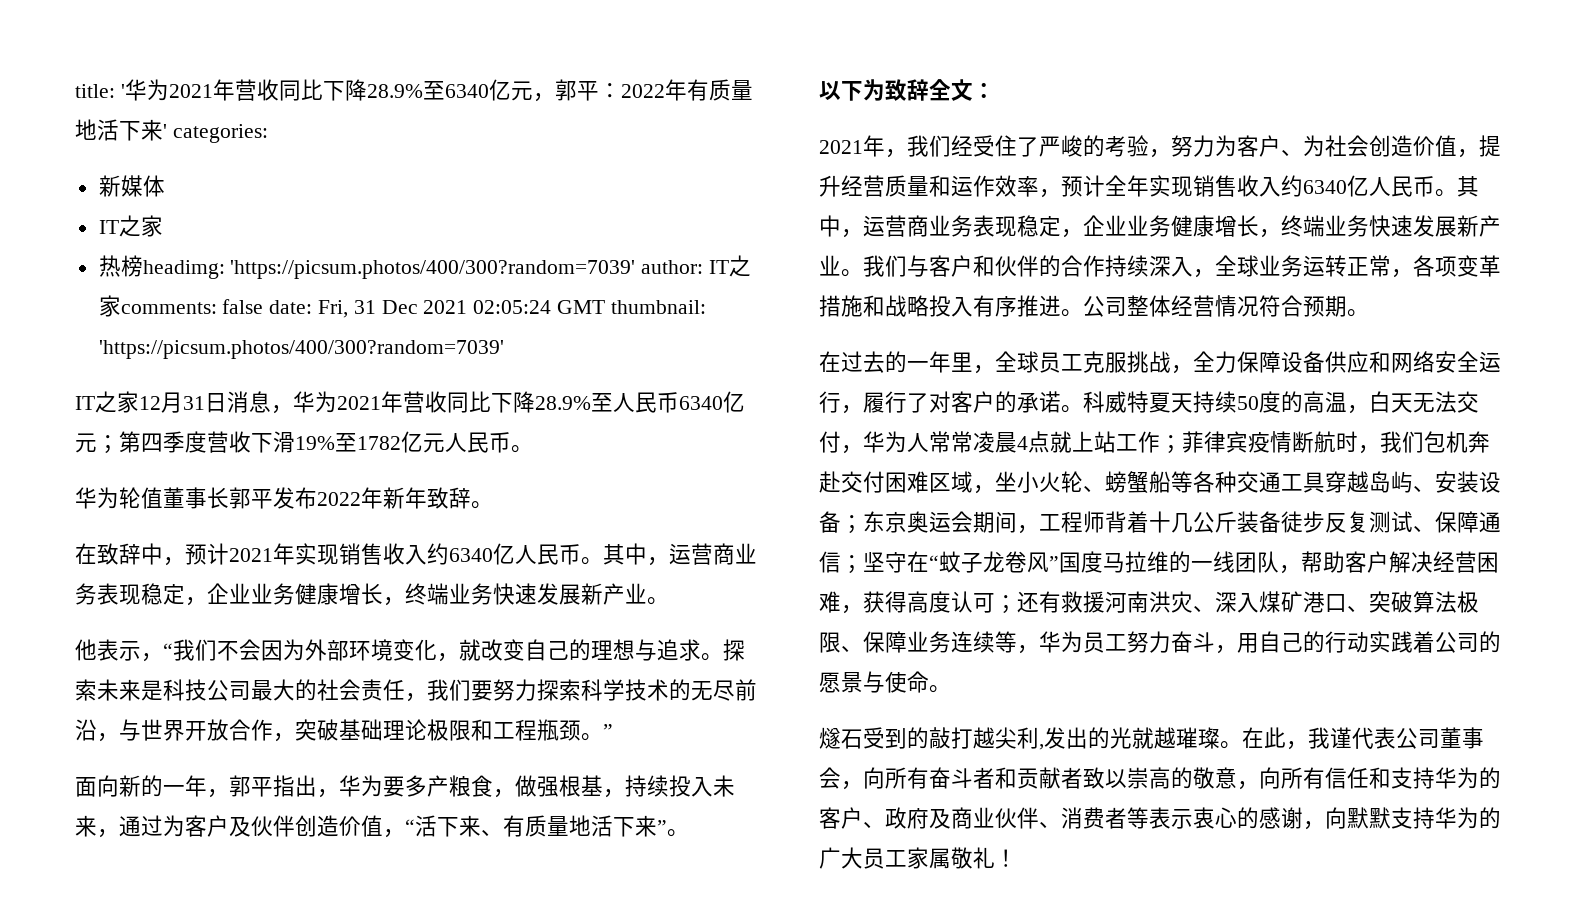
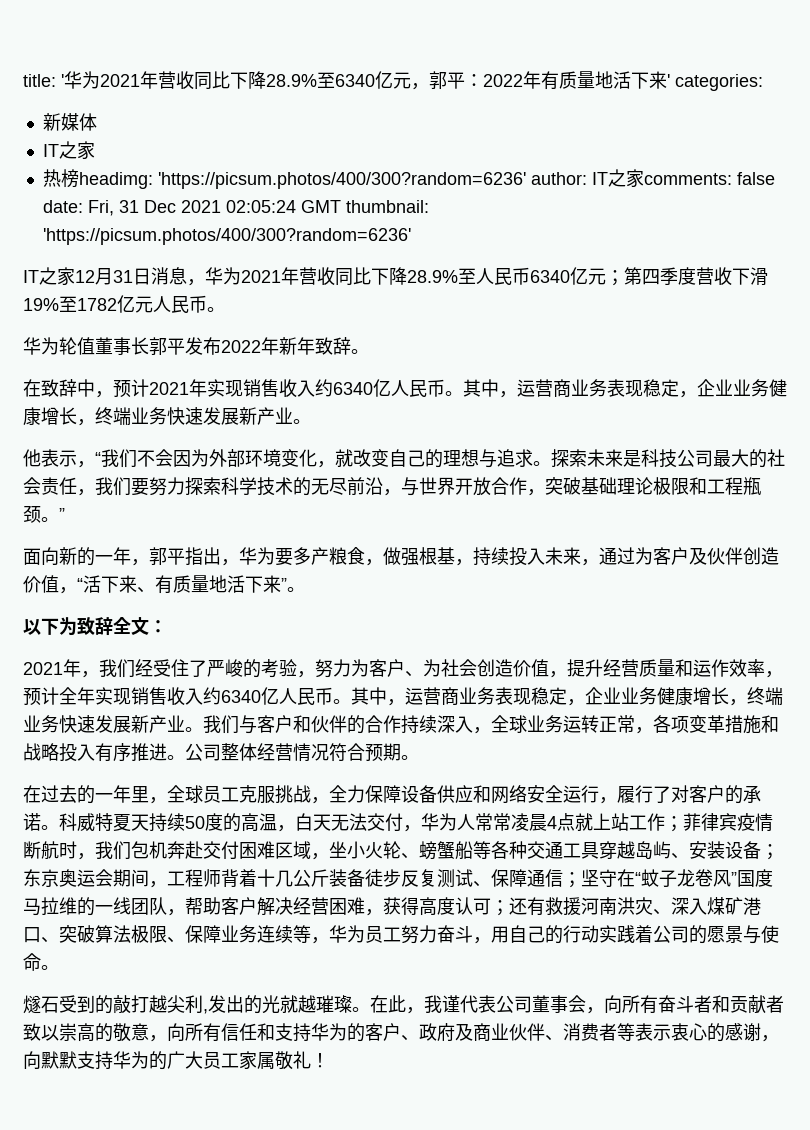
- 热榜headimg: 'https://picsum.photos/400/300?random=7039' author: IT之家comments: false date: Fri, 31 Dec 2021 02:05:24 GMT thumbnail: 'https://picsum.photos/400/300?random=7039'
+ 热榜headimg: 'https://picsum.photos/400/300?random=6236' author: IT之家comments: false date: Fri, 31 Dec 2021 02:05:24 GMT thumbnail: 'https://picsum.photos/400/300?random=6236'

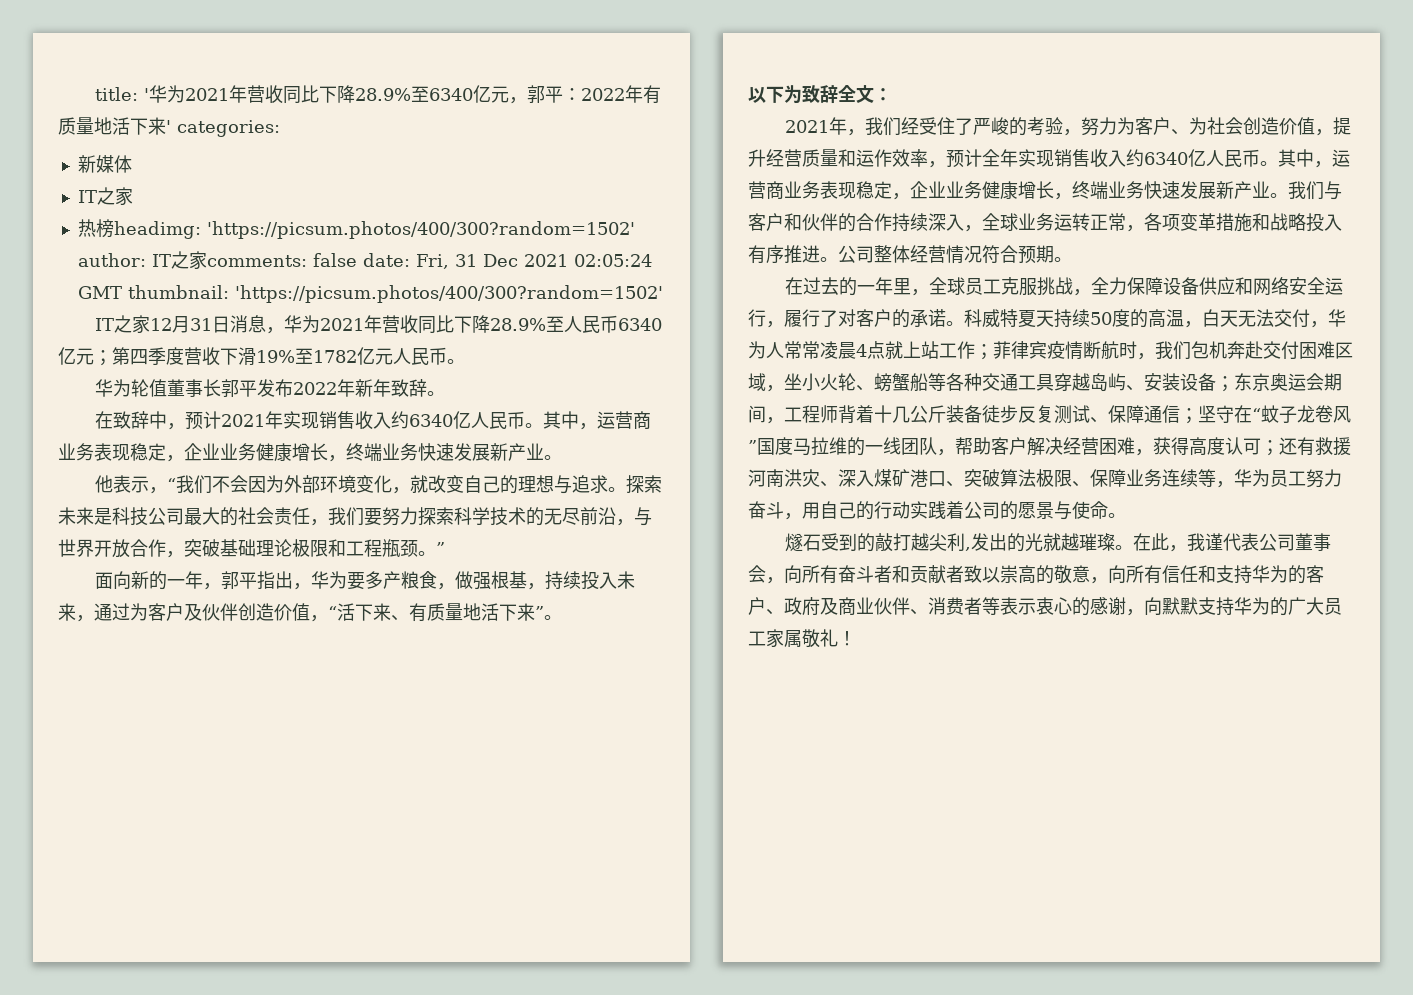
- 热榜headimg: 'https://picsum.photos/400/300?random=6236' author: IT之家comments: false date: Fri, 31 Dec 2021 02:05:24 GMT thumbnail: 'https://picsum.photos/400/300?random=6236'
+ 热榜headimg: 'https://picsum.photos/400/300?random=1502' author: IT之家comments: false date: Fri, 31 Dec 2021 02:05:24 GMT thumbnail: 'https://picsum.photos/400/300?random=1502'

